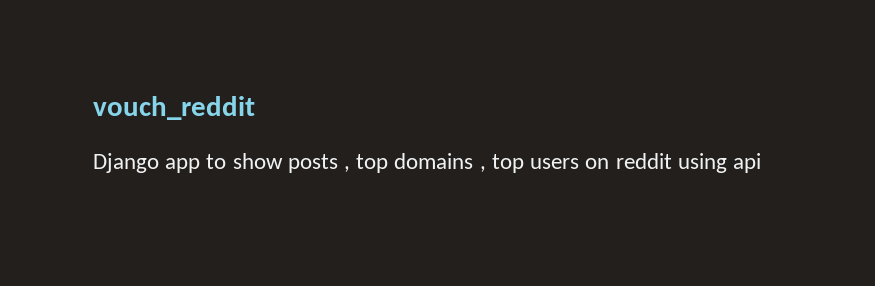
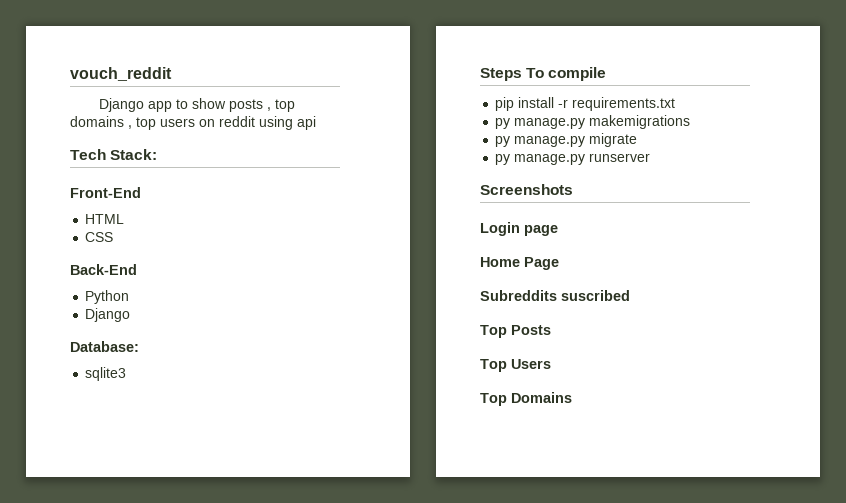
+ Tech Stack:
+ Front-End
+ HTML
+ CSS
+ Back-End
+ Python
+ Django
+ Database:
+ sqlite3
+ Steps To compile
+ pip install -r requirements.txt
+ py manage.py makemigrations
+ py manage.py migrate
+ py manage.py runserver
+ Screenshots
+ Login page
+ Home Page
+ Subreddits suscribed
+ Top Posts
+ Top Users
+ Top Domains

